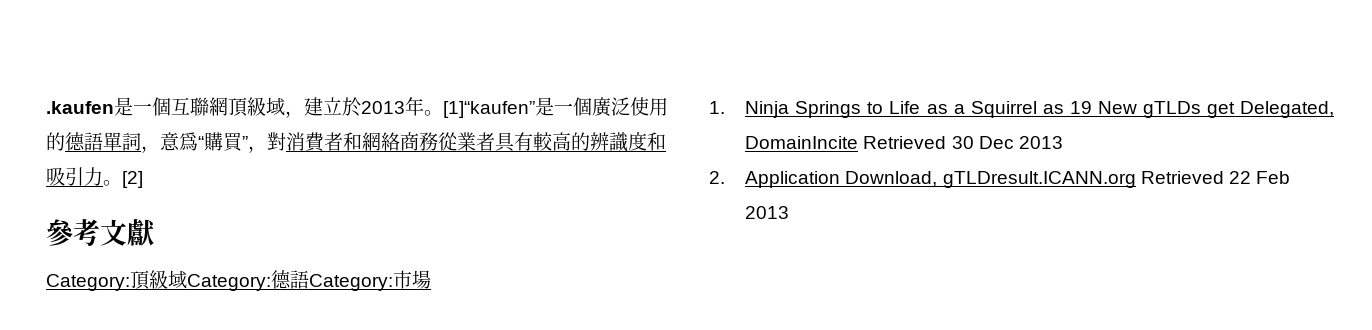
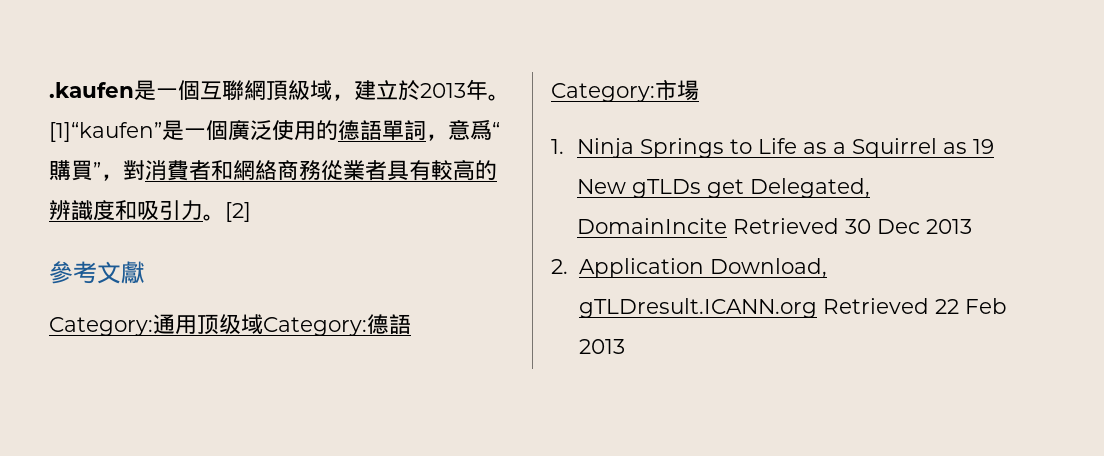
- Category:頂級域Category:德語Category:市場
+ Category:通用顶级域Category:德語Category:市場

